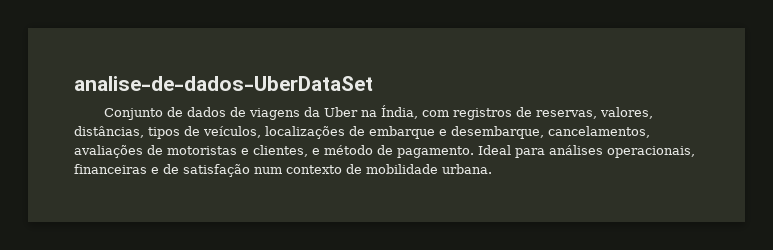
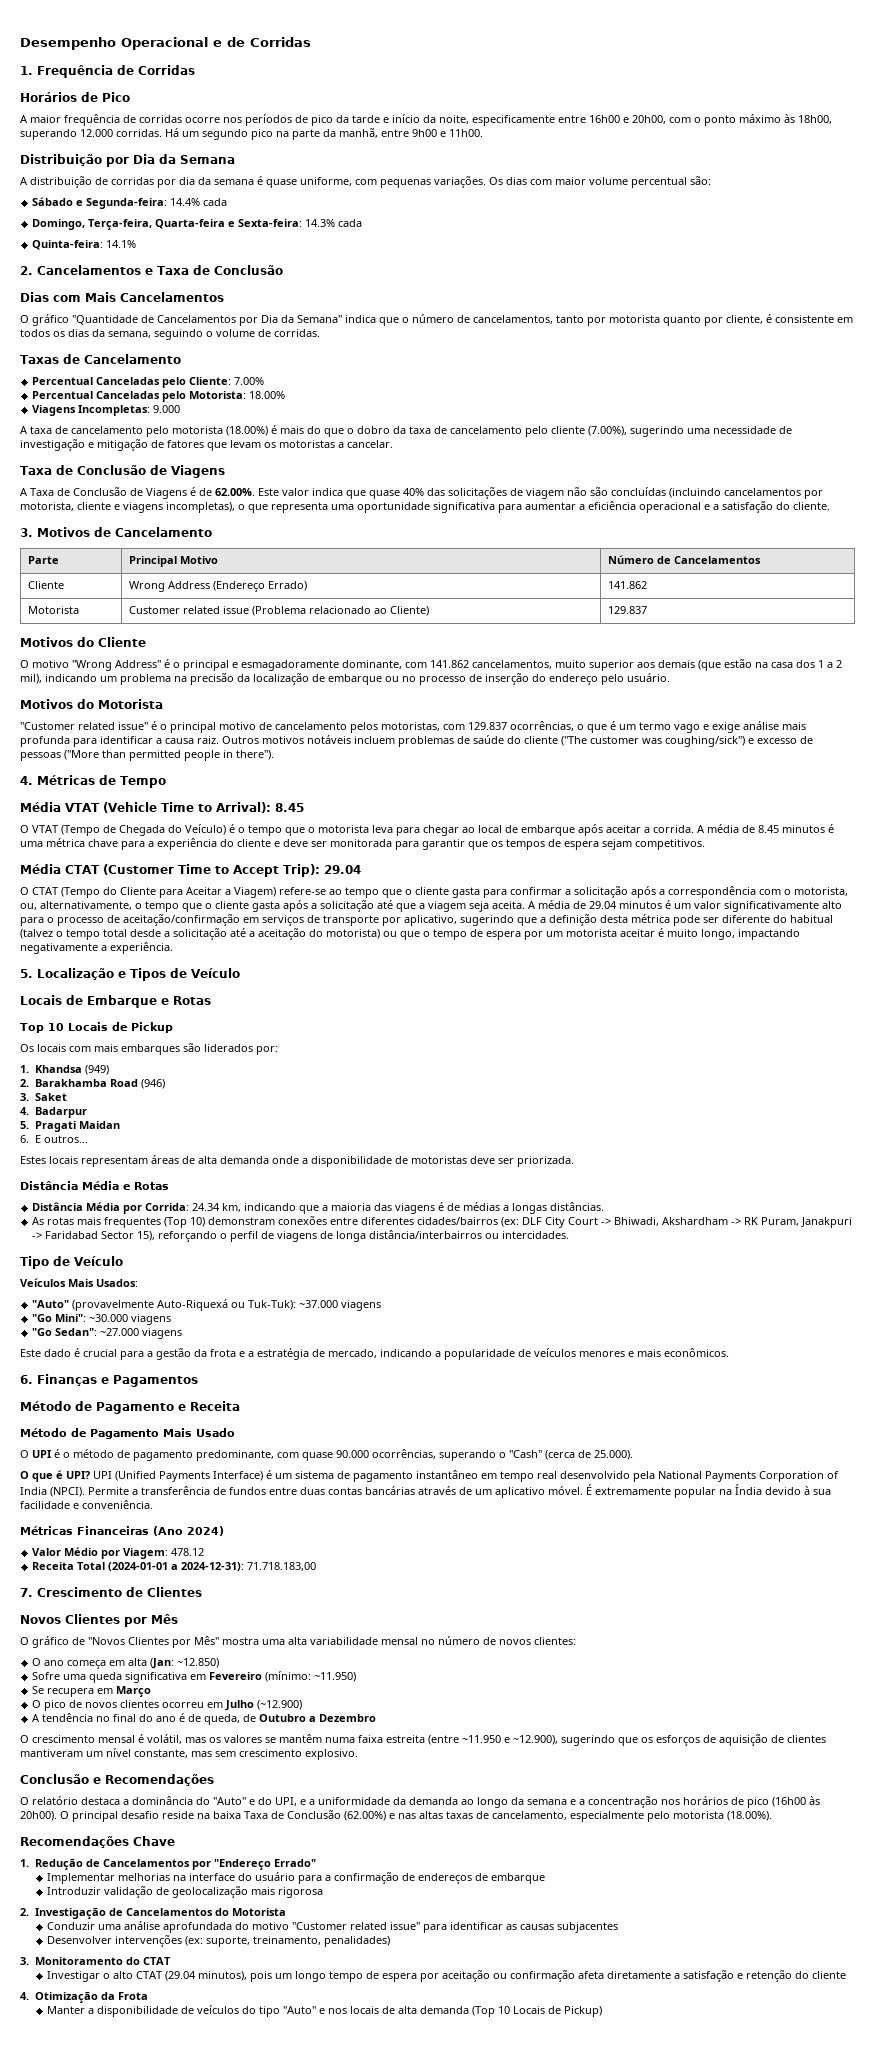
- analise-de-dados-UberDataSet
- Conjunto de dados de viagens da Uber na Índia, com registros de reservas, valores, distâncias, tipos de veículos, localizações de embarque e desembarque, cancelamentos, avaliações de motoristas e clientes, e método de pagamento. Ideal para análises operacionais, financeiras e de satisfação num contexto de mobilidade urbana.
+ Desempenho Operacional e de Corridas
+ 1. Frequência de Corridas
+ Horários de Pico
+ A maior frequência de corridas ocorre nos períodos de pico da tarde e início da noite, especificamente entre 16h00 e 20h00, com o ponto máximo às 18h00, superando 12.000 corridas. Há um segundo pico na parte da manhã, entre 9h00 e 11h00.
+ Distribuição por Dia da Semana
+ A distribuição de corridas por dia da semana é quase uniforme, com pequenas variações. Os dias com maior volume percentual são:
+ Sábado e Segunda-feira: 14.4% cada
+ Domingo, Terça-feira, Quarta-feira e Sexta-feira: 14.3% cada
+ Quinta-feira: 14.1%
+ 2. Cancelamentos e Taxa de Conclusão
+ Dias com Mais Cancelamentos
+ O gráfico "Quantidade de Cancelamentos por Dia da Semana" indica que o número de cancelamentos, tanto por motorista quanto por cliente, é consistente em todos os dias da semana, seguindo o volume de corridas.
+ Taxas de Cancelamento
+ Percentual Canceladas pelo Cliente: 7.00%
+ Percentual Canceladas pelo Motorista: 18.00%
+ Viagens Incompletas: 9.000
+ A taxa de cancelamento pelo motorista (18.00%) é mais do que o dobro da taxa de cancelamento pelo cliente (7.00%), sugerindo uma necessidade de investigação e mitigação de fatores que levam os motoristas a cancelar.
+ Taxa de Conclusão de Viagens
+ A Taxa de Conclusão de Viagens é de 62.00%. Este valor indica que quase 40% das solicitações de viagem não são concluídas (incluindo cancelamentos por motorista, cliente e viagens incompletas), o que representa uma oportunidade significativa para aumentar a eficiência operacional e a satisfação do cliente.
+ 3. Motivos de Cancelamento
+ Parte | Principal Motivo | Número de Cancelamentos
+ Cliente | Wrong Address (Endereço Errado) | 141.862
+ Motorista | Customer related issue (Problema relacionado ao Cliente) | 129.837
+ Motivos do Cliente
+ O motivo "Wrong Address" é o principal e esmagadoramente dominante, com 141.862 cancelamentos, muito superior aos demais (que estão na casa dos 1 a 2 mil), indicando um problema na precisão da localização de embarque ou no processo de inserção do endereço pelo usuário.
+ Motivos do Motorista
+ "Customer related issue" é o principal motivo de cancelamento pelos motoristas, com 129.837 ocorrências, o que é um termo vago e exige análise mais profunda para identificar a causa raiz. Outros motivos notáveis incluem problemas de saúde do cliente ("The customer was coughing/sick") e excesso de pessoas ("More than permitted people in there").
+ 4. Métricas de Tempo
+ Média VTAT (Vehicle Time to Arrival): 8.45
+ O VTAT (Tempo de Chegada do Veículo) é o tempo que o motorista leva para chegar ao local de embarque após aceitar a corrida. A média de 8.45 minutos é uma métrica chave para a experiência do cliente e deve ser monitorada para garantir que os tempos de espera sejam competitivos.
+ Média CTAT (Customer Time to Accept Trip): 29.04
+ O CTAT (Tempo do Cliente para Aceitar a Viagem) refere-se ao tempo que o cliente gasta para confirmar a solicitação após a correspondência com o motorista, ou, alternativamente, o tempo que o cliente gasta após a solicitação até que a viagem seja aceita. A média de 29.04 minutos é um valor significativamente alto para o processo de aceitação/confirmação em serviços de transporte por aplicativo, sugerindo que a definição desta métrica pode ser diferente do habitual (talvez o tempo total desde a solicitação até a aceitação do motorista) ou que o tempo de espera por um motorista aceitar é muito longo, impactando negativamente a experiência.
+ 5. Localização e Tipos de Veículo
+ Locais de Embarque e Rotas
+ Top 10 Locais de Pickup
+ Os locais com mais embarques são liderados por:
+ 1. Khandsa (949)
+ 2. Barakhamba Road (946)
+ 3. Saket
+ 4. Badarpur
+ 5. Pragati Maidan
+ 6. E outros...
+ Estes locais representam áreas de alta demanda onde a disponibilidade de motoristas deve ser priorizada.
+ Distância Média e Rotas
+ Distância Média por Corrida: 24.34 km, indicando que a maioria das viagens é de médias a longas distâncias.
+ As rotas mais frequentes (Top 10) demonstram conexões entre diferentes cidades/bairros (ex: DLF City Court -> Bhiwadi, Akshardham -> RK Puram, Janakpuri -> Faridabad Sector 15), reforçando o perfil de viagens de longa distância/interbairros ou intercidades.
+ Tipo de Veículo
+ Veículos Mais Usados:
+ "Auto" (provavelmente Auto-Riquexá ou Tuk-Tuk): ~37.000 viagens
+ "Go Mini": ~30.000 viagens
+ "Go Sedan": ~27.000 viagens
+ Este dado é crucial para a gestão da frota e a estratégia de mercado, indicando a popularidade de veículos menores e mais econômicos.
+ 6. Finanças e Pagamentos
+ Método de Pagamento e Receita
+ Método de Pagamento Mais Usado
+ O UPI é o método de pagamento predominante, com quase 90.000 ocorrências, superando o "Cash" (cerca de 25.000).
+ O que é UPI? UPI (Unified Payments Interface) é um sistema de pagamento instantâneo em tempo real desenvolvido pela National Payments Corporation of India (NPCI). Permite a transferência de fundos entre duas contas bancárias através de um aplicativo móvel. É extremamente popular na Índia devido à sua facilidade e conveniência.
+ Métricas Financeiras (Ano 2024)
+ Valor Médio por Viagem: 478.12
+ Receita Total (2024-01-01 a 2024-12-31): 71.718.183,00
+ 7. Crescimento de Clientes
+ Novos Clientes por Mês
+ O gráfico de "Novos Clientes por Mês" mostra uma alta variabilidade mensal no número de novos clientes:
+ O ano começa em alta (Jan: ~12.850)
+ Sofre uma queda significativa em Fevereiro (mínimo: ~11.950)
+ Se recupera em Março
+ O pico de novos clientes ocorreu em Julho (~12.900)
+ A tendência no final do ano é de queda, de Outubro a Dezembro
+ O crescimento mensal é volátil, mas os valores se mantêm numa faixa estreita (entre ~11.950 e ~12.900), sugerindo que os esforços de aquisição de clientes mantiveram um nível constante, mas sem crescimento explosivo.
+ Conclusão e Recomendações
+ O relatório destaca a dominância do "Auto" e do UPI, e a uniformidade da demanda ao longo da semana e a concentração nos horários de pico (16h00 às 20h00). O principal desafio reside na baixa Taxa de Conclusão (62.00%) e nas altas taxas de cancelamento, especialmente pelo motorista (18.00%).
+ Recomendações Chave
+ 1. Redução de Cancelamentos por "Endereço Errado"
+ Implementar melhorias na interface do usuário para a confirmação de endereços de embarque
+ Introduzir validação de geolocalização mais rigorosa
+ 2. Investigação de Cancelamentos do Motorista
+ Conduzir uma análise aprofundada do motivo "Customer related issue" para identificar as causas subjacentes
+ Desenvolver intervenções (ex: suporte, treinamento, penalidades)
+ 3. Monitoramento do CTAT
+ Investigar o alto CTAT (29.04 minutos), pois um longo tempo de espera por aceitação ou confirmação afeta diretamente a satisfação e retenção do cliente
+ 4. Otimização da Frota
+ Manter a disponibilidade de veículos do tipo "Auto" e nos locais de alta demanda (Top 10 Locais de Pickup)

